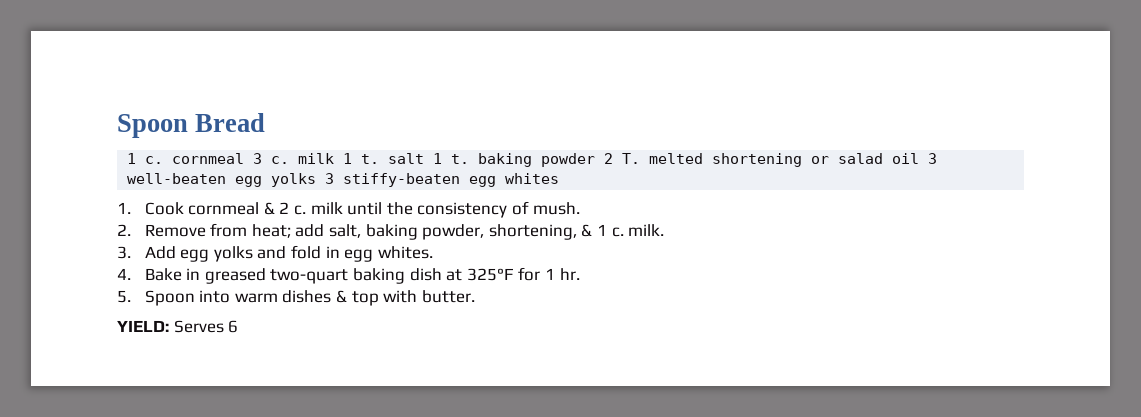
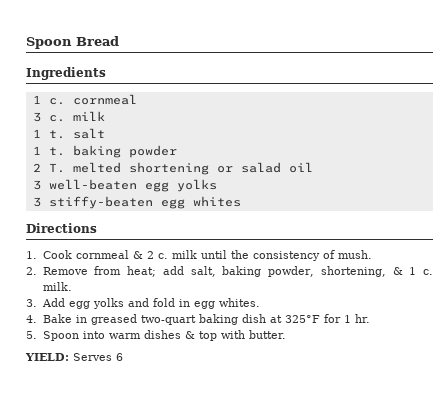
+ Ingredients
- 1 c. cornmeal 3 c. milk 1 t. salt 1 t. baking powder 2 T. melted shortening or salad oil 3 well-beaten egg yolks 3 stiffy-beaten egg whites
+ 1 c. cornmeal
+ 3 c. milk
+ 1 t. salt
+ 1 t. baking powder
+ 2 T. melted shortening or salad oil
+ 3 well-beaten egg yolks
+ 3 stiffy-beaten egg whites
+ Directions

